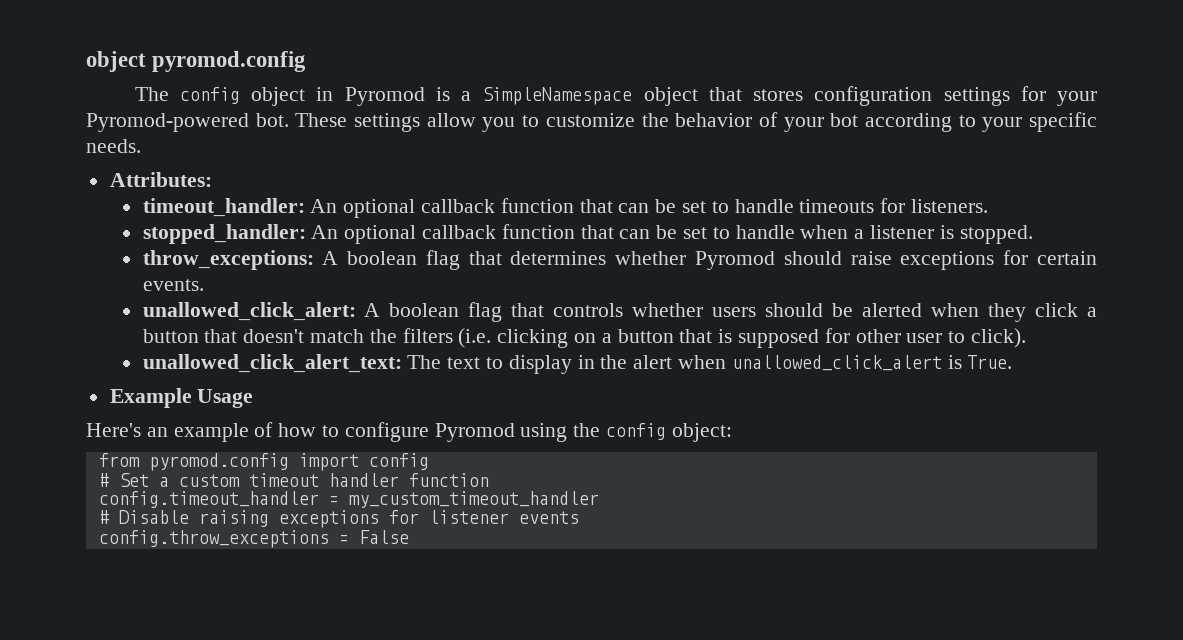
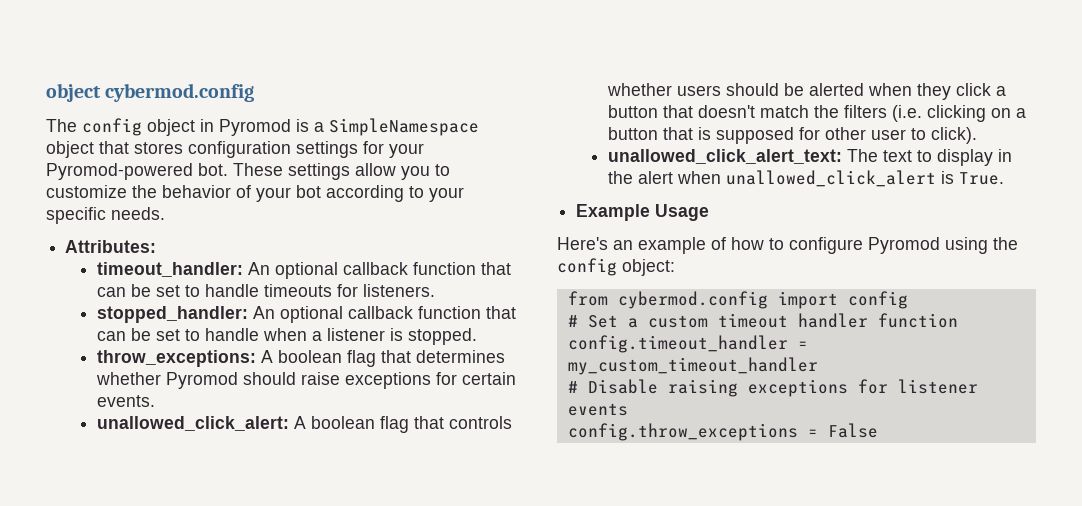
- object pyromod.config
+ object cybermod.config
- from pyromod.config import config
+ from cybermod.config import config

